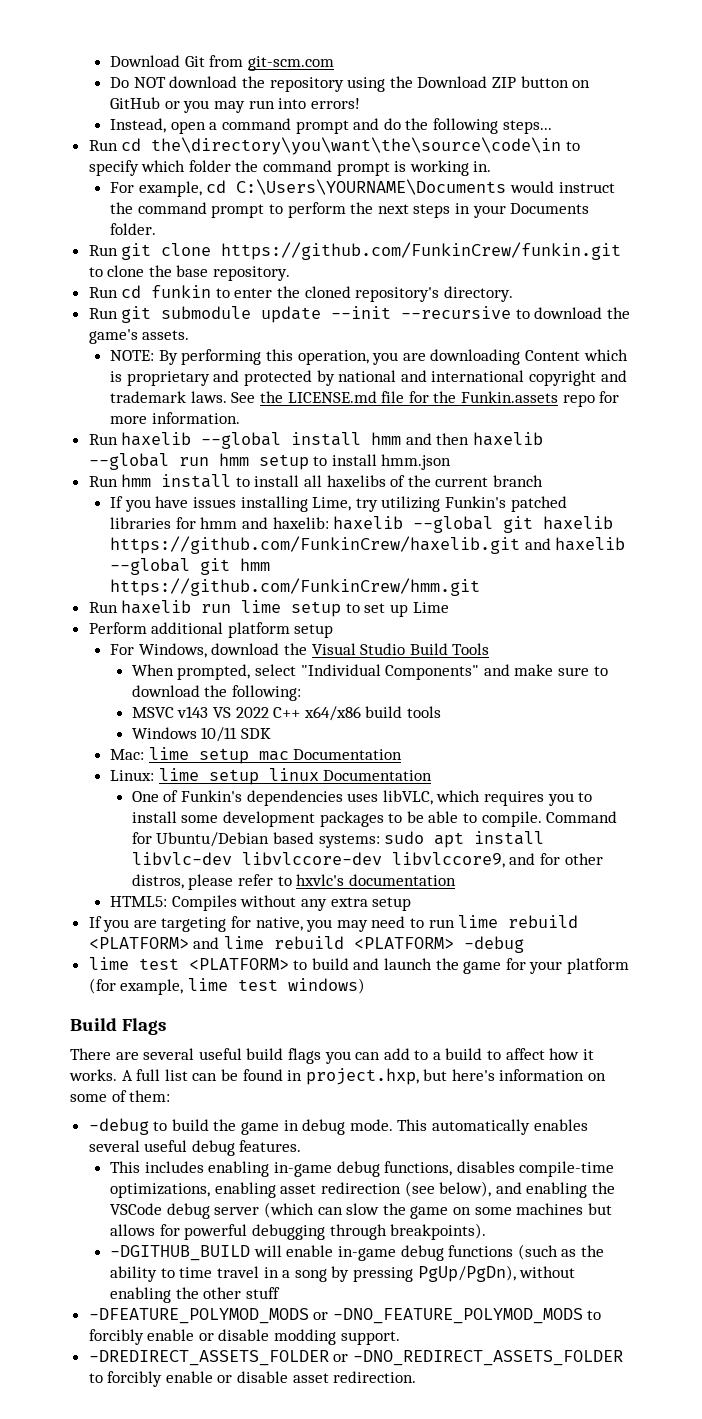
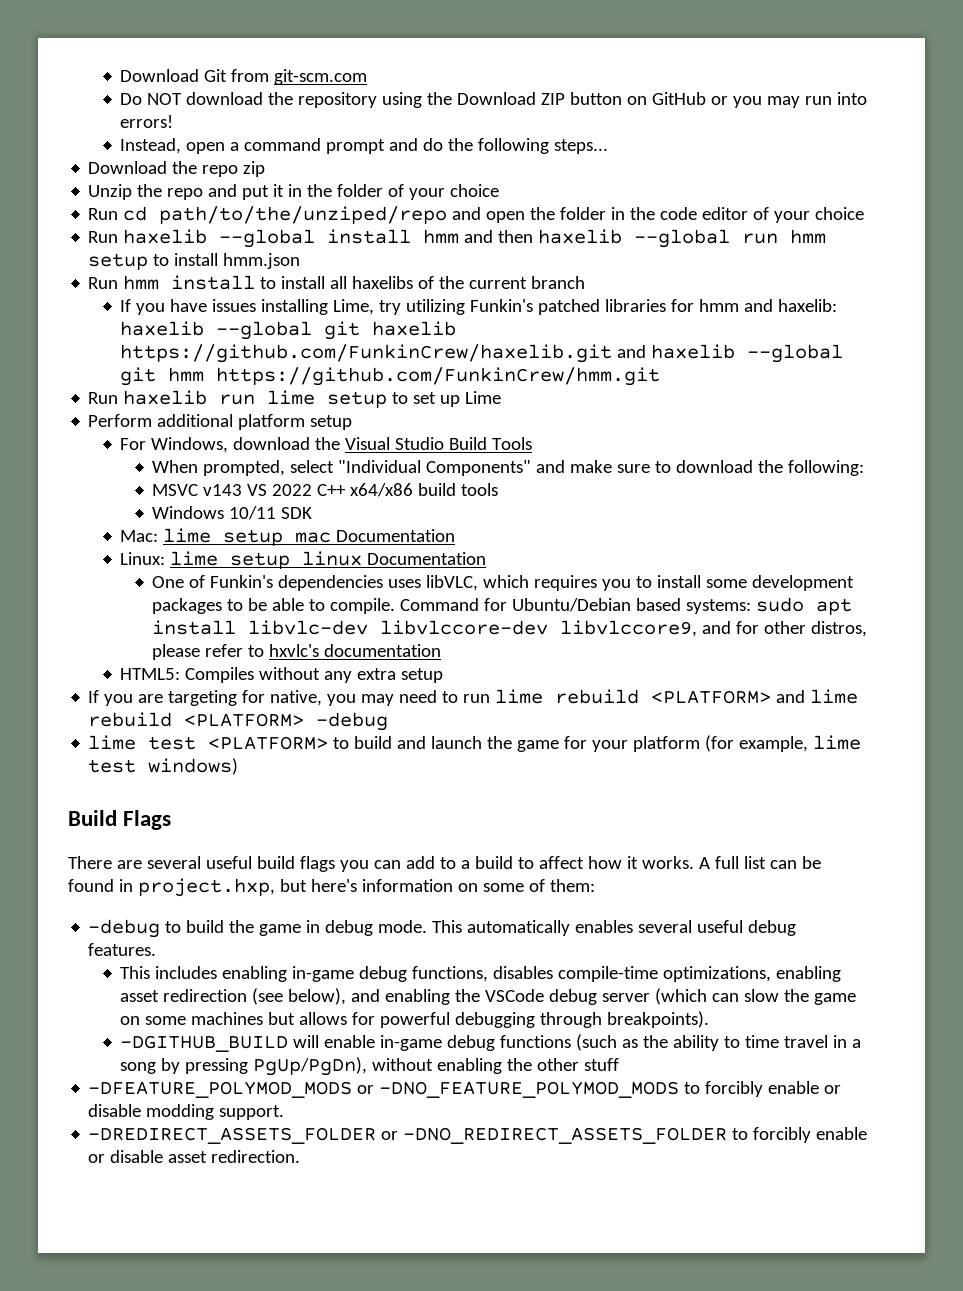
- Run cd the\directory\you\want\the\source\code\in to specify which folder the command prompt is working in.
- For example, cd C:\Users\YOURNAME\Documents would instruct the command prompt to perform the next steps in your Documents folder.
- Run git clone https://github.com/FunkinCrew/funkin.git to clone the base repository.
- Run cd funkin to enter the cloned repository's directory.
- Run git submodule update --init --recursive to download the game's assets.
- NOTE: By performing this operation, you are downloading Content which is proprietary and protected by national and international copyright and trademark laws. See the LICENSE.md file for the Funkin.assets repo for more information.
+ Download the repo zip
+ Unzip the repo and put it in the folder of your choice
+ Run cd path/to/the/unziped/repo and open the folder in the code editor of your choice

